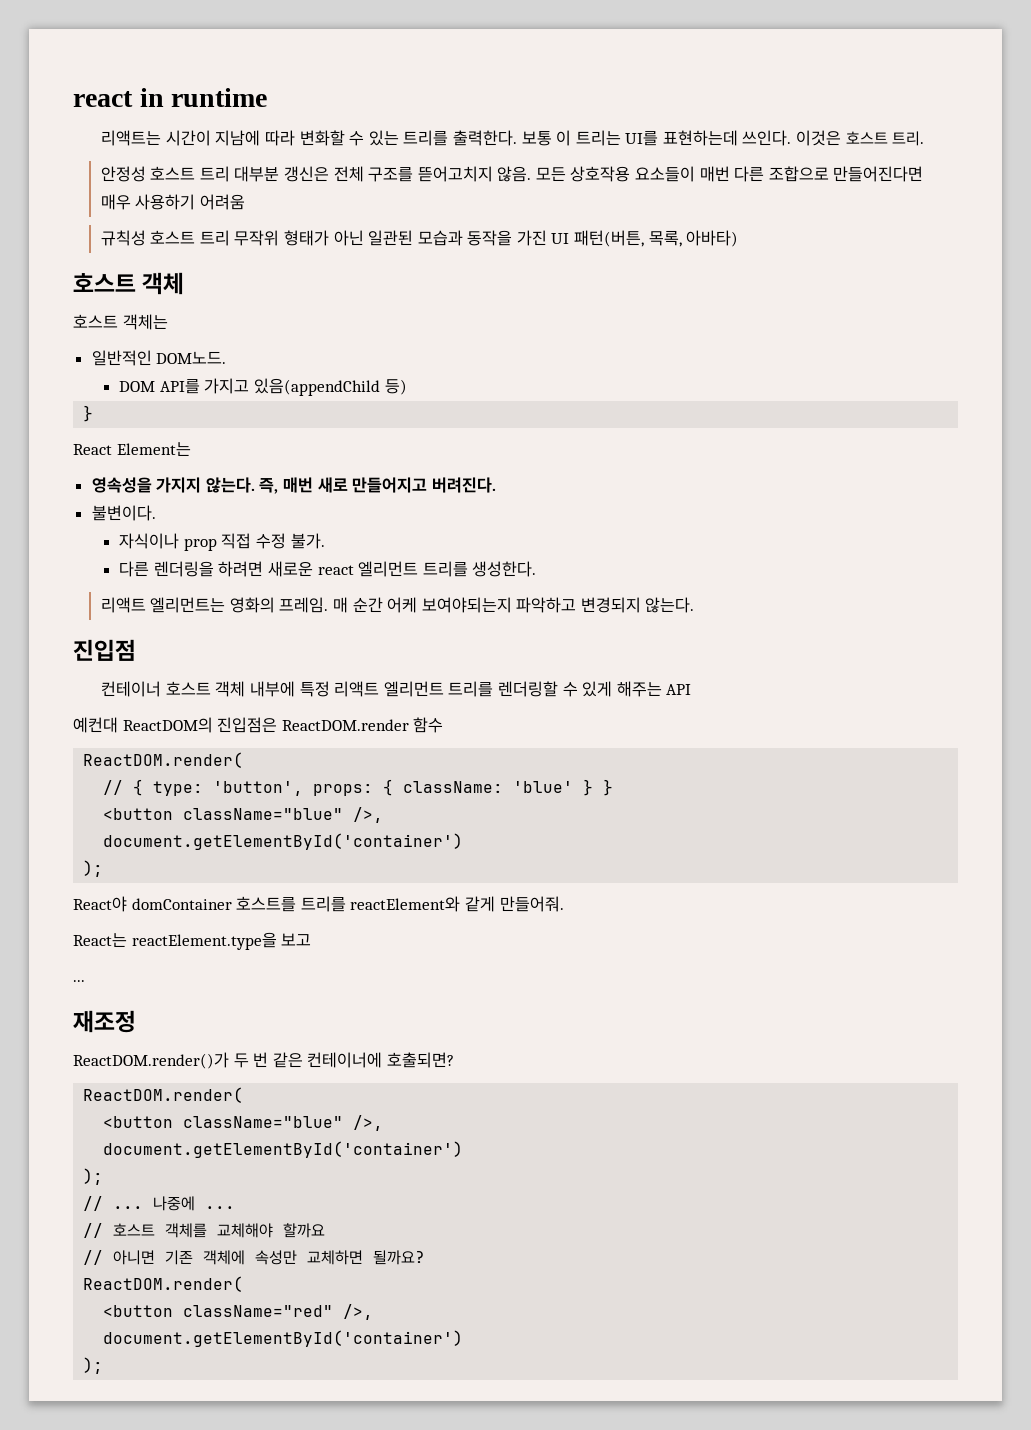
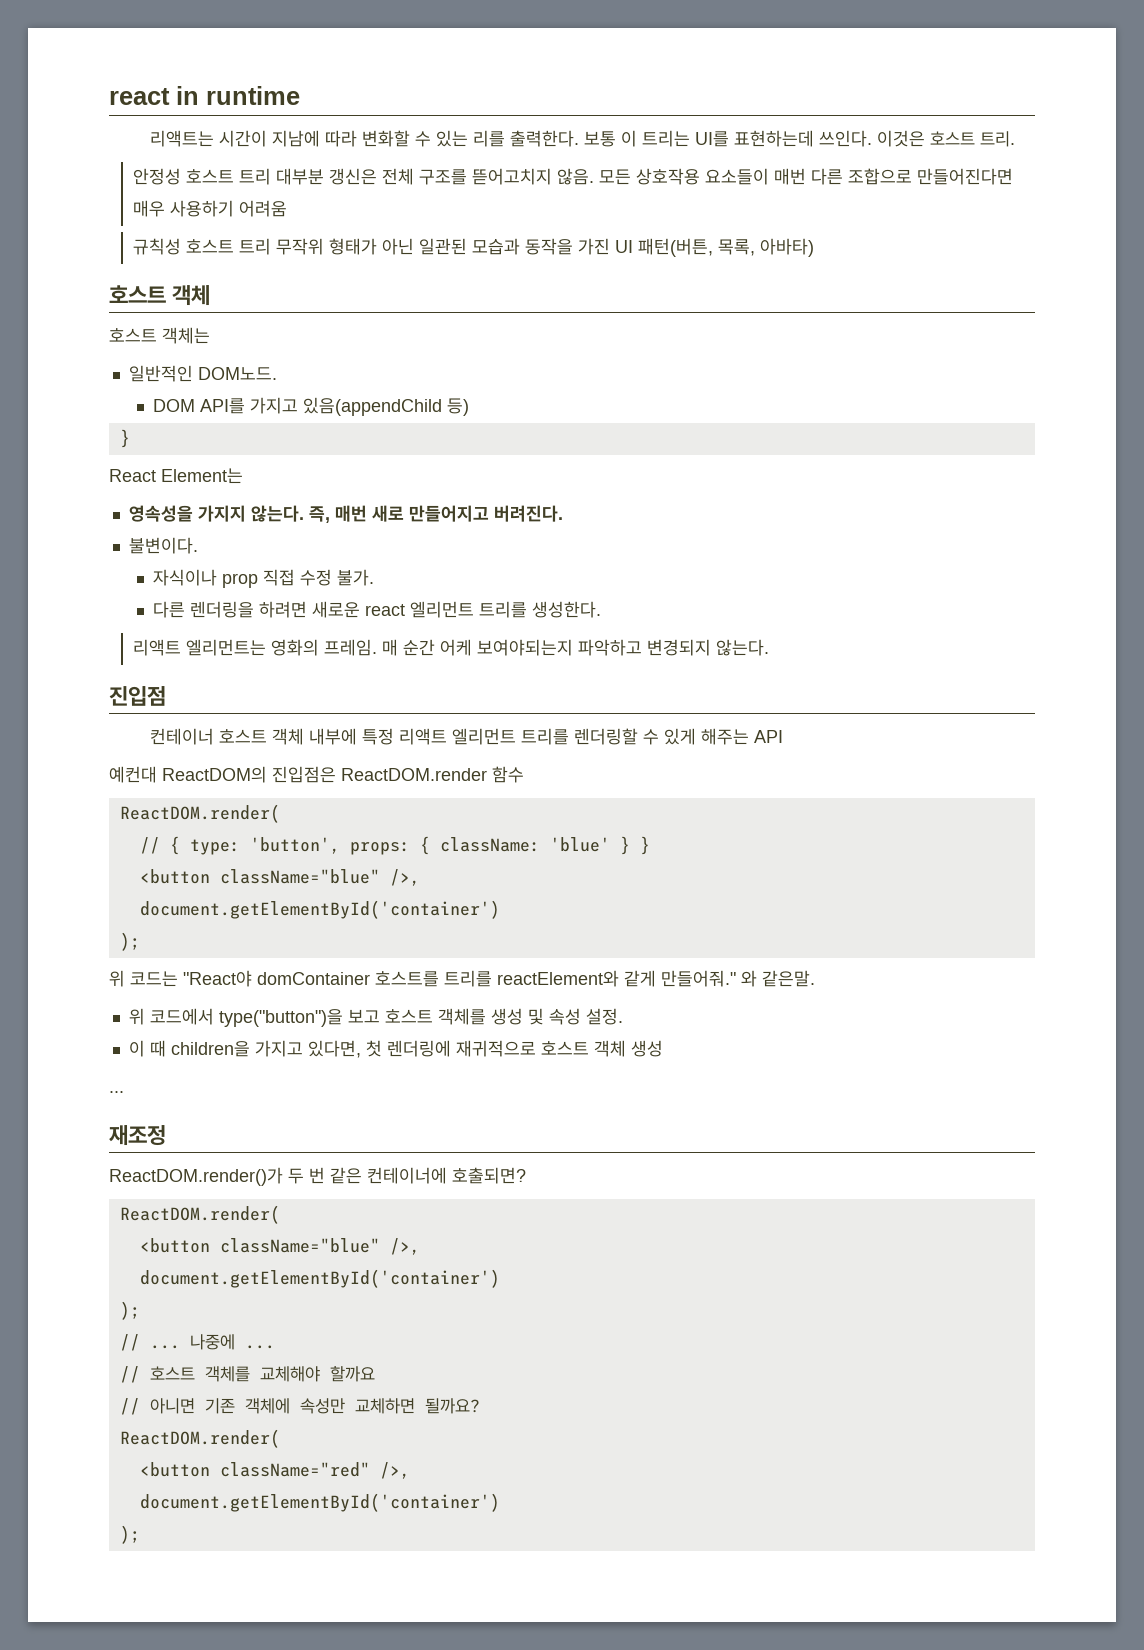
- 리액트는 시간이 지남에 따라 변화할 수 있는 트리를 출력한다.
+ 리액트는 시간이 지남에 따라 변화할 수 있는 리를 출력한다.
- React야 domContainer 호스트를 트리를 reactElement와 같게 만들어줘.
- React는 reactElement.type을 보고
+ 위 코드는 "React야 domContainer 호스트를 트리를 reactElement와 같게 만들어줘." 와 같은말.
+ 위 코드에서 type("button")을 보고 호스트 객체를 생성 및 속성 설정.
+ 이 때 children을 가지고 있다면, 첫 렌더링에 재귀적으로 호스트 객체 생성

